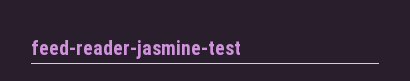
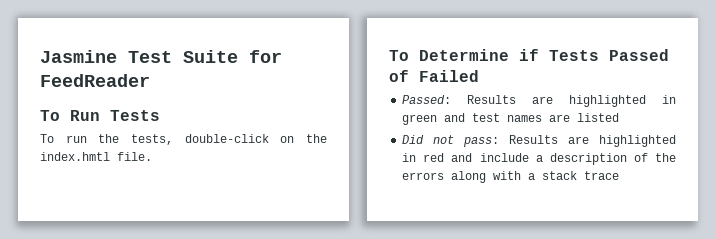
- feed-reader-jasmine-test
+ Jasmine Test Suite for FeedReader
+ To Run Tests
+ To run the tests, double-click on the index.hmtl file.
+ To Determine if Tests Passed of Failed
+ Passed: Results are highlighted in green and test names are listed
+ Did not pass: Results are highlighted in red and include a description of the errors along with a stack trace

